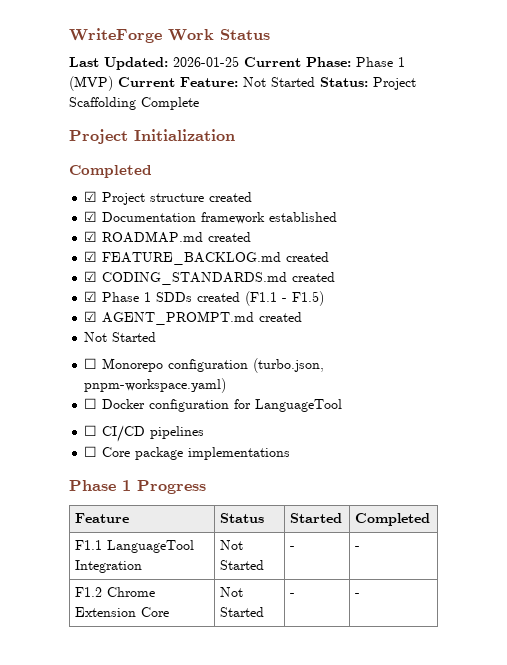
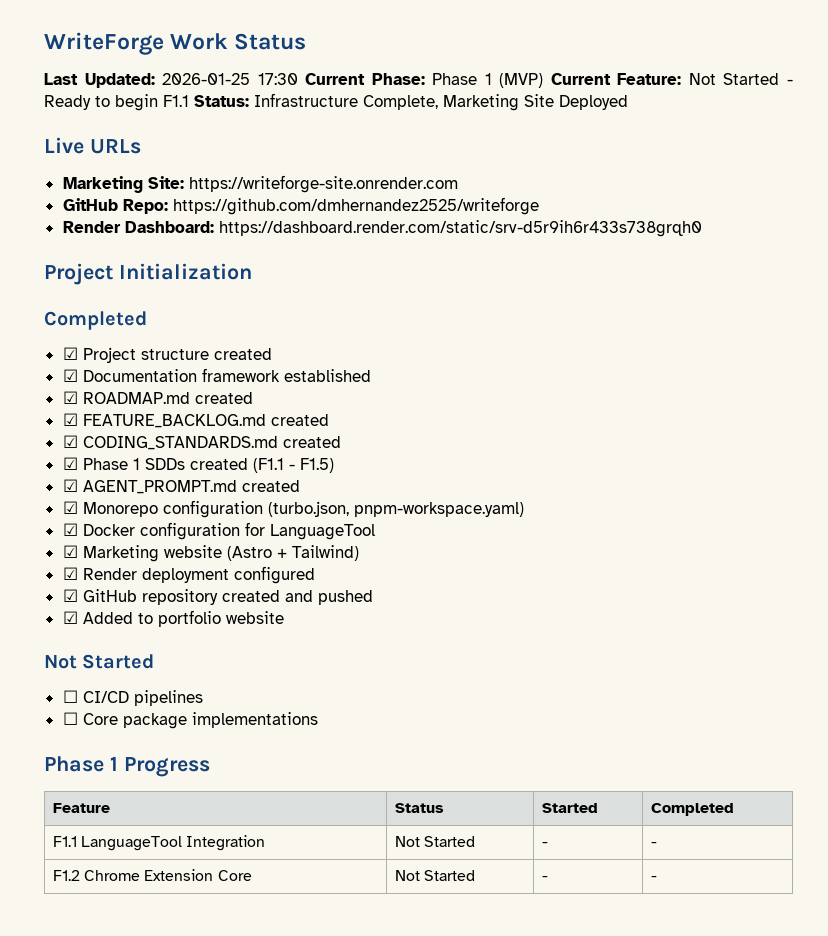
- Last Updated: 2026-01-25 Current Phase: Phase 1 (MVP) Current Feature: Not Started Status: Project Scaffolding Complete
+ Last Updated: 2026-01-25 17:30 Current Phase: Phase 1 (MVP) Current Feature: Not Started - Ready to begin F1.1 Status: Infrastructure Complete, Marketing Site Deployed
+ Live URLs
+ Marketing Site: https://writeforge-site.onrender.com
+ GitHub Repo: https://github.com/dmhernandez2525/writeforge
+ Render Dashboard: https://dashboard.render.com/static/srv-d5r9ih6r433s738grqh0
  ☑ AGENT_PROMPT.md created
- Not Started
- ☐ Monorepo configuration (turbo.json, pnpm-workspace.yaml)
+ ☑ Monorepo configuration (turbo.json, pnpm-workspace.yaml)
- ☐ Docker configuration for LanguageTool
+ ☑ Docker configuration for LanguageTool
+ ☑ Marketing website (Astro + Tailwind)
+ ☑ Render deployment configured
+ ☑ GitHub repository created and pushed
+ ☑ Added to portfolio website
+ Not Started

